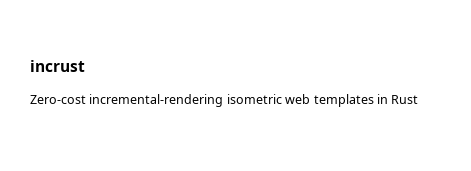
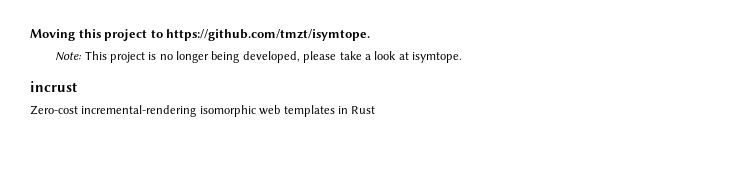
+ Moving this project to https://github.com/tmzt/isymtope.
+ Note: This project is no longer being developed, please take a look at isymtope.
- Zero-cost incremental-rendering isometric web templates in Rust
+ Zero-cost incremental-rendering isomorphic web templates in Rust

